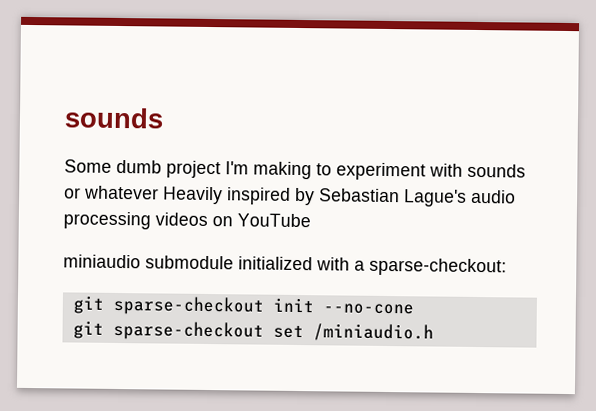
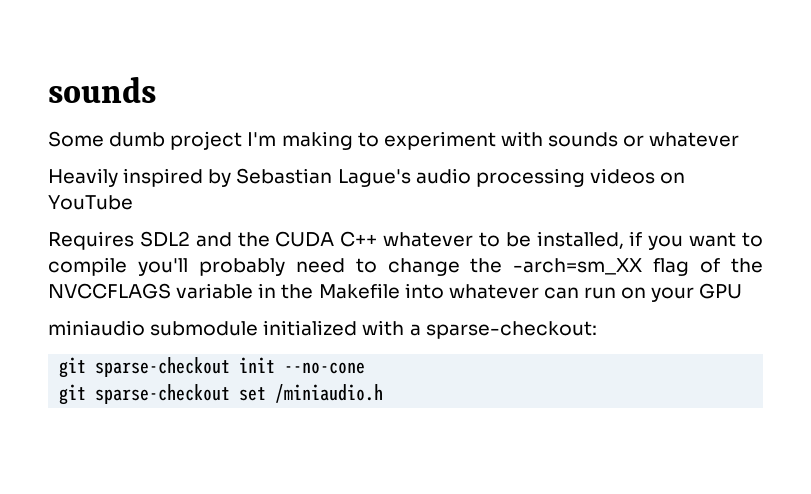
- Some dumb project I'm making to experiment with sounds or whatever Heavily inspired by Sebastian Lague's audio processing videos on YouTube
+ Some dumb project I'm making to experiment with sounds or whatever
+ Heavily inspired by Sebastian Lague's audio processing videos on YouTube
+ Requires SDL2 and the CUDA C++ whatever to be installed, if you want to compile you'll probably need to change the -arch=sm_XX flag of the NVCCFLAGS variable in the Makefile into whatever can run on your GPU

